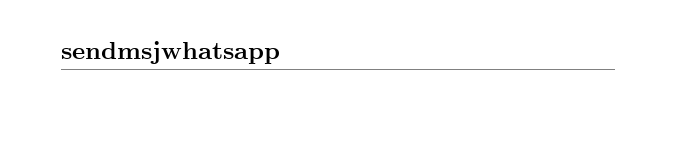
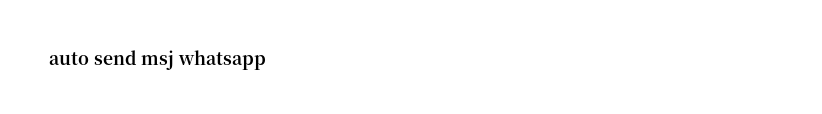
- sendmsjwhatsapp
+ auto send msj whatsapp

